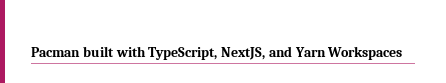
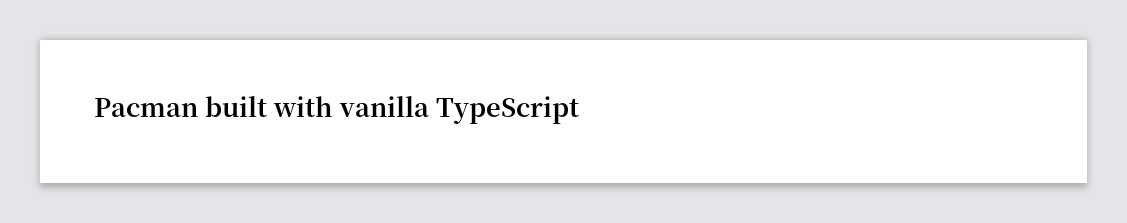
- Pacman built with TypeScript, NextJS, and Yarn Workspaces
+ Pacman built with vanilla TypeScript

